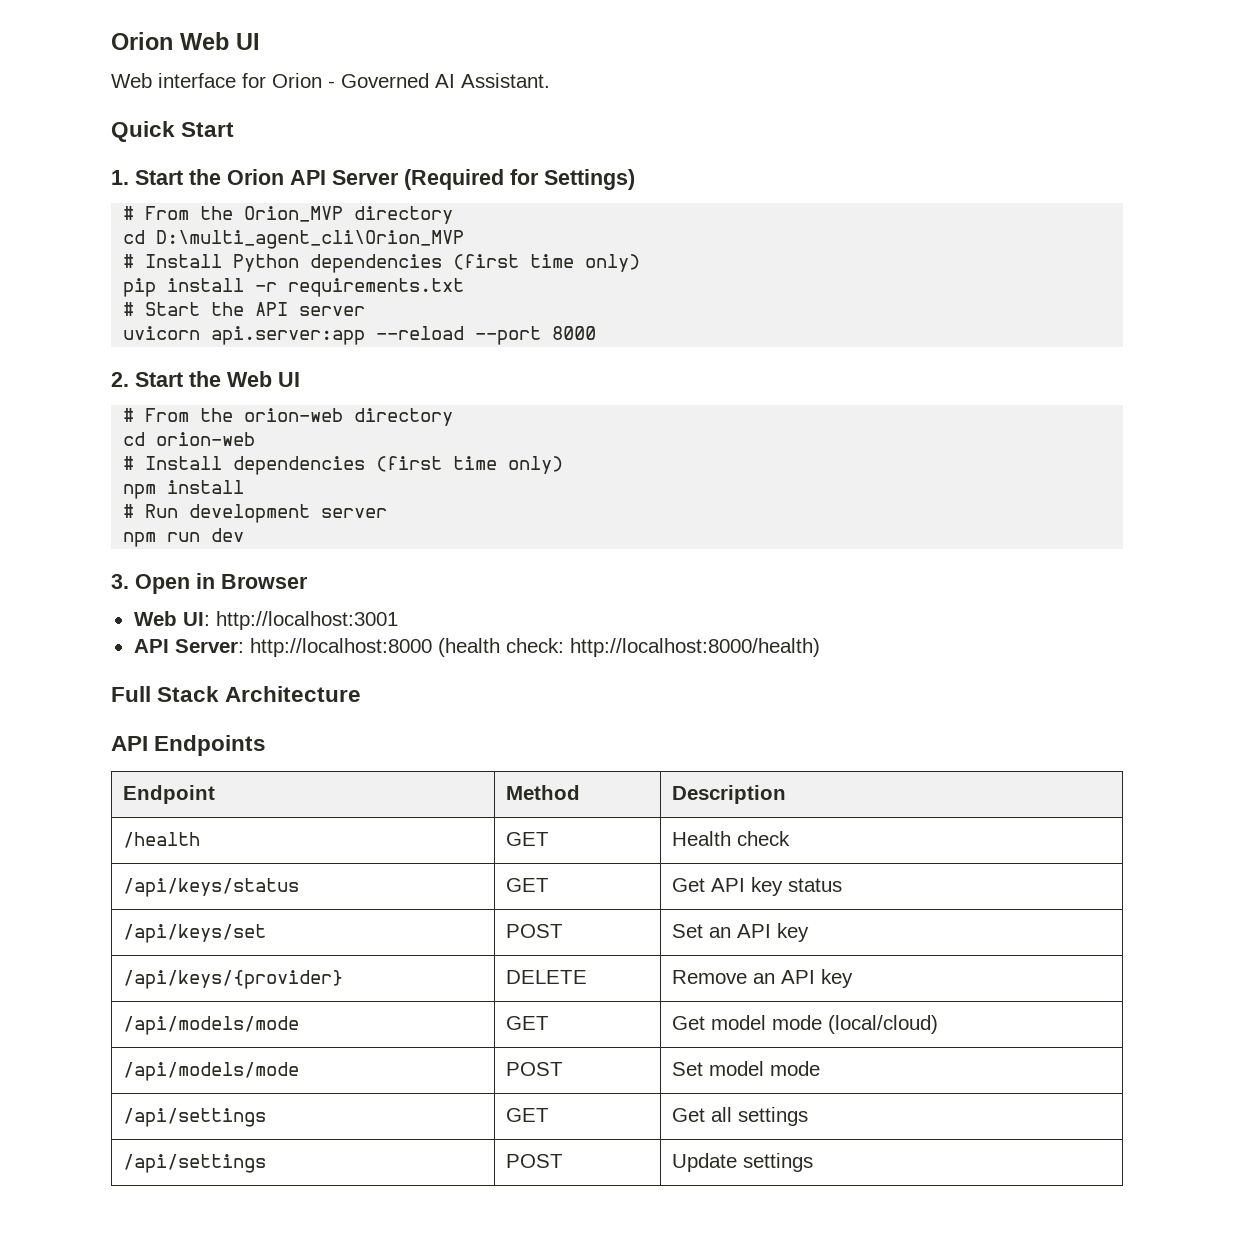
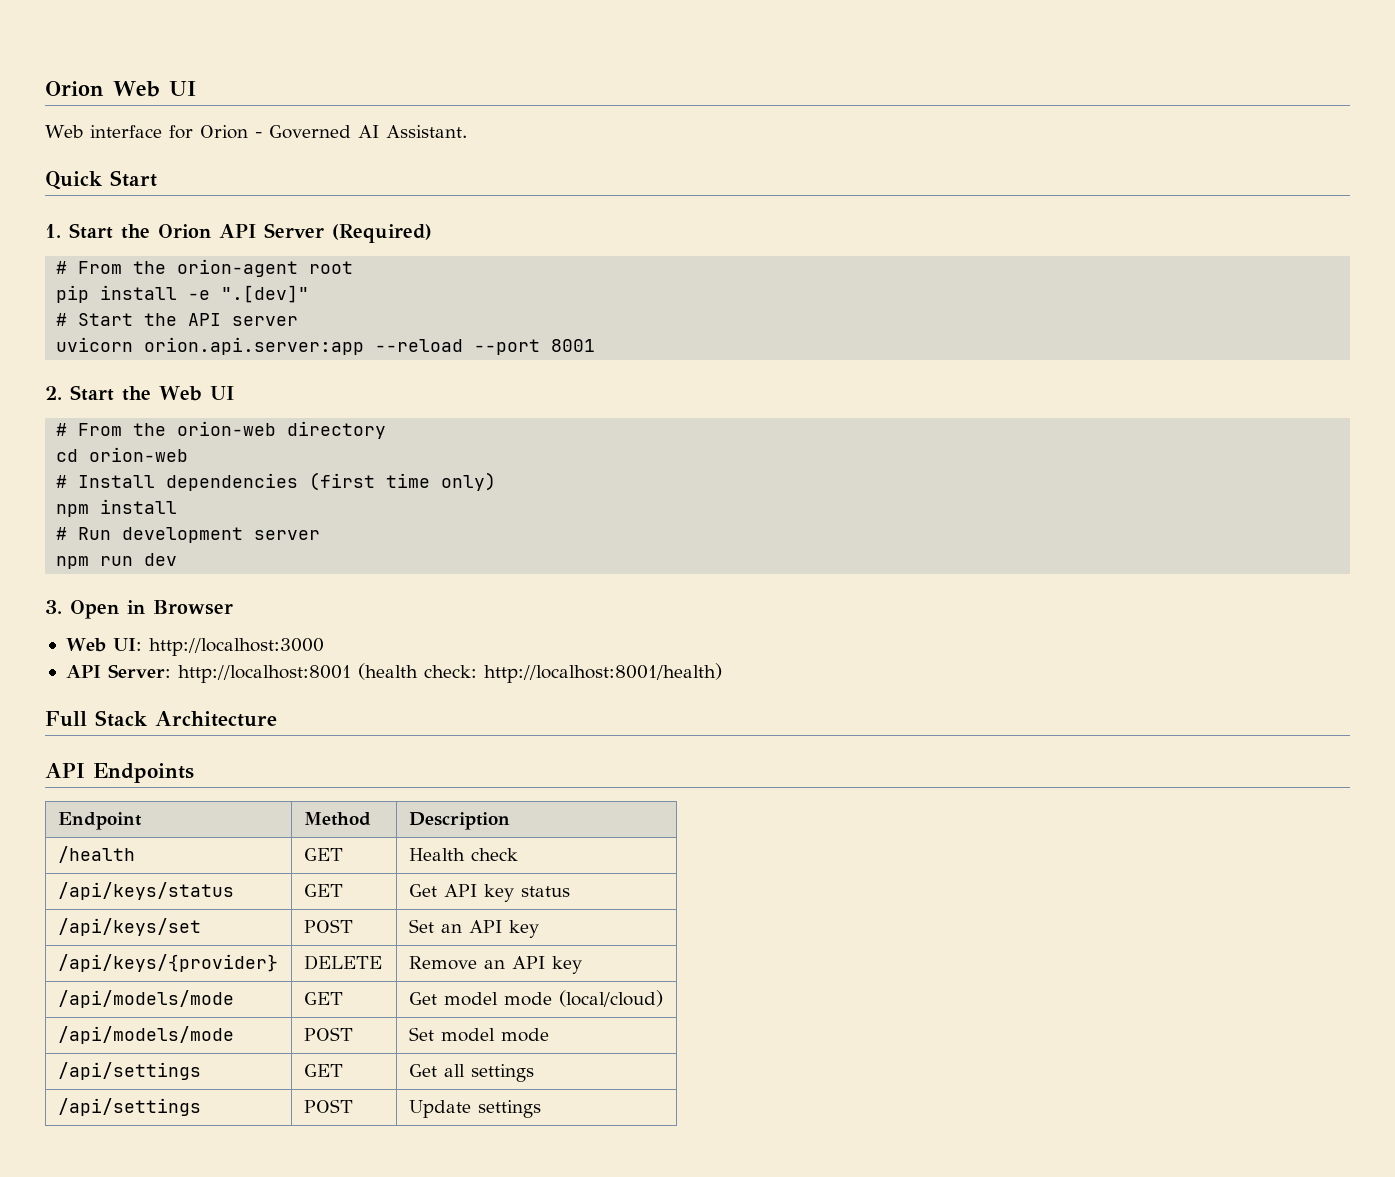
- 1. Start the Orion API Server (Required for Settings)
- # From the Orion_MVP directory
- cd D:\multi_agent_cli\Orion_MVP
- # Install Python dependencies (first time only)
+ 1. Start the Orion API Server (Required)
+ # From the orion-agent root
- pip install -r requirements.txt
+ pip install -e ".[dev]"
- uvicorn api.server:app --reload --port 8000
+ uvicorn orion.api.server:app --reload --port 8001
- Web UI: http://localhost:3001
+ Web UI: http://localhost:3000
- API Server: http://localhost:8000 (health check: http://localhost:8000/health)
+ API Server: http://localhost:8001 (health check: http://localhost:8001/health)

